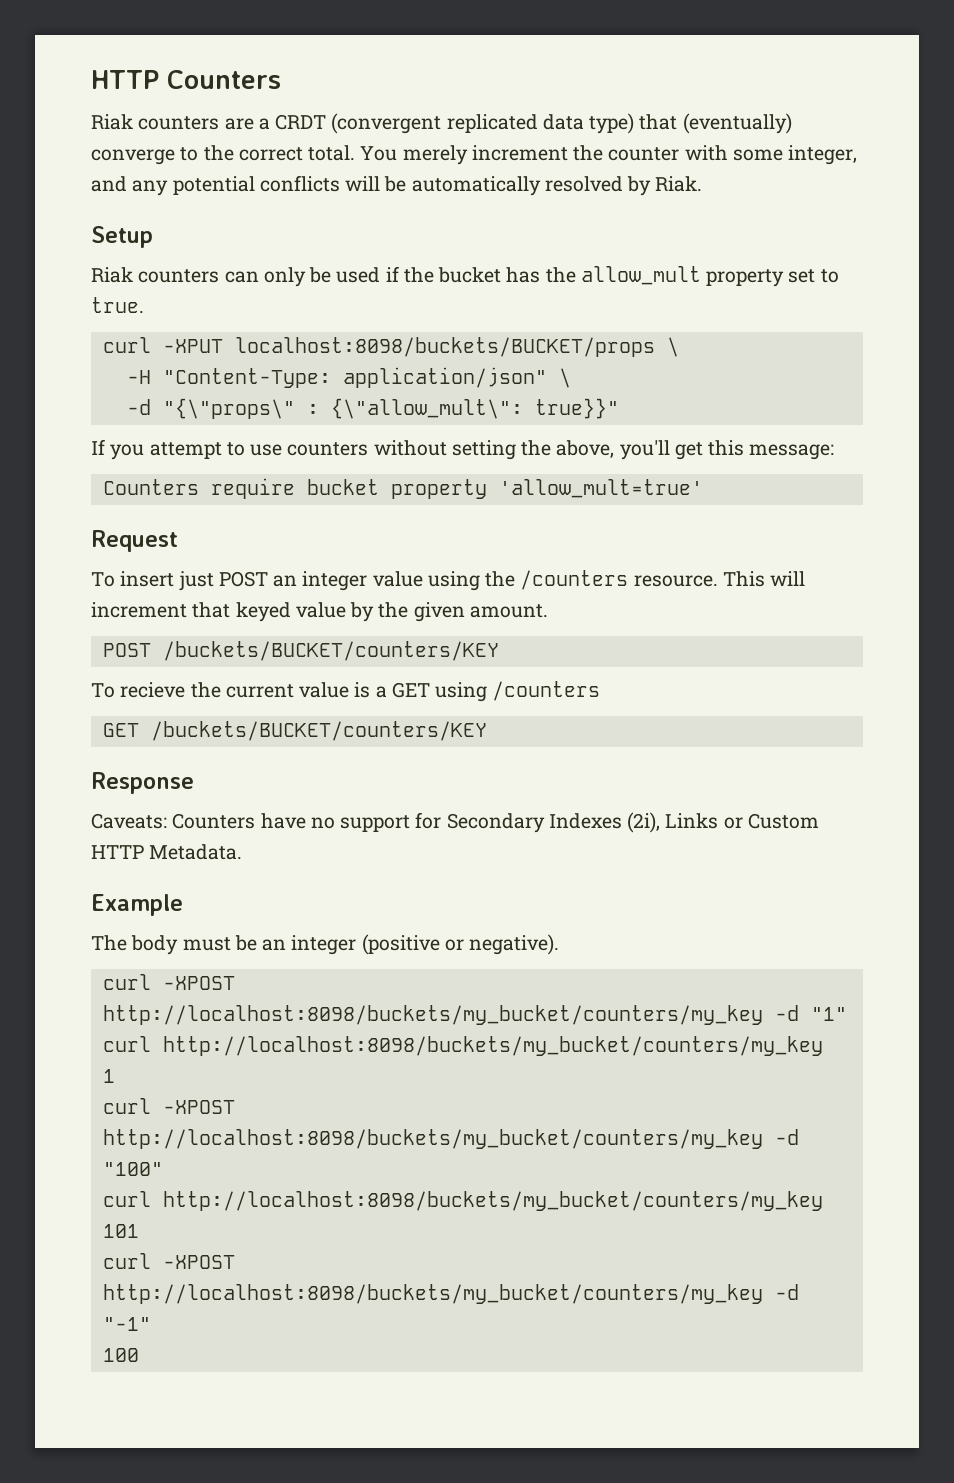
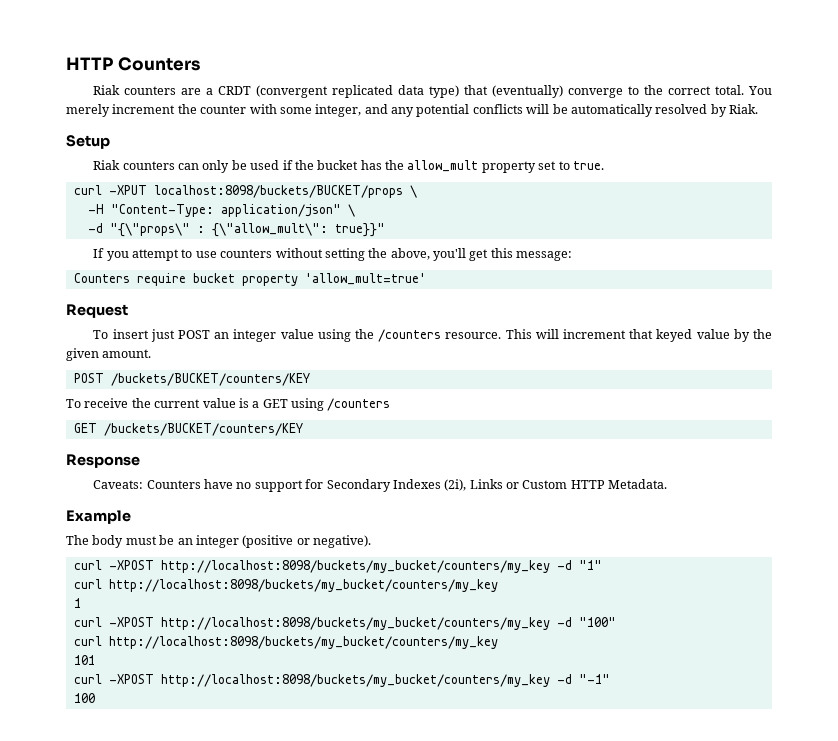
- To recieve the current value is a GET using /counters
+ To receive the current value is a GET using /counters

